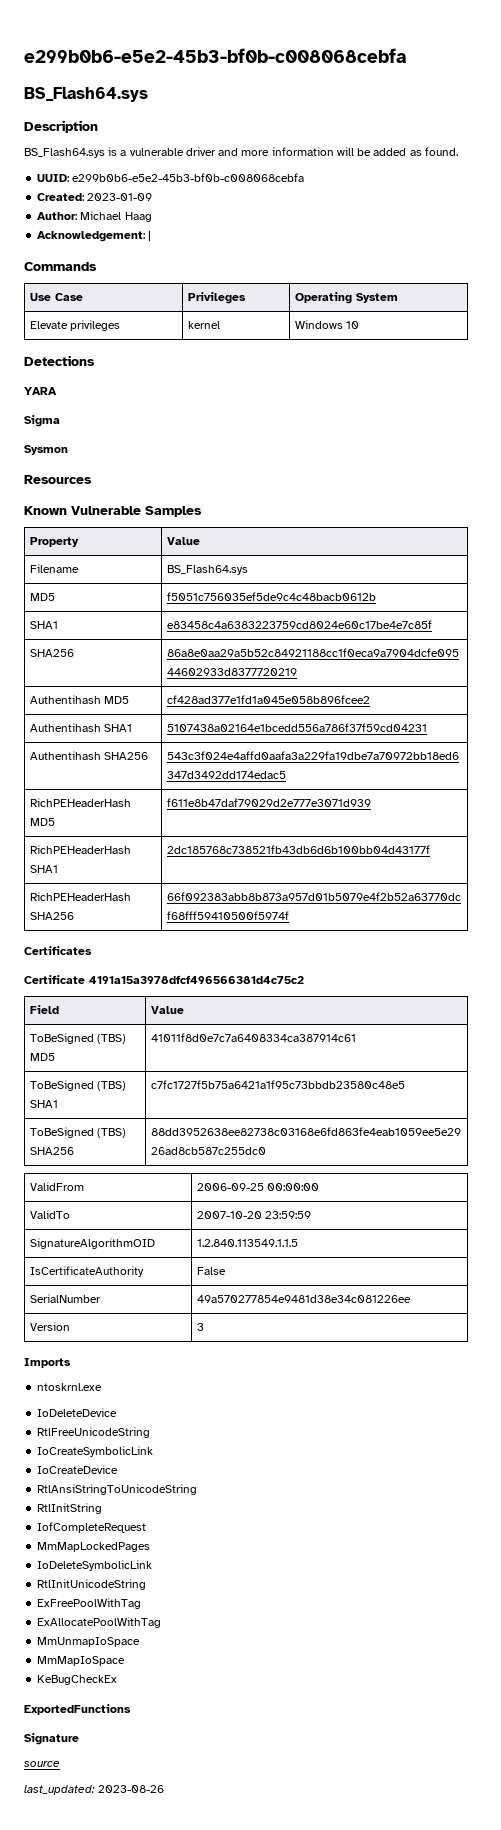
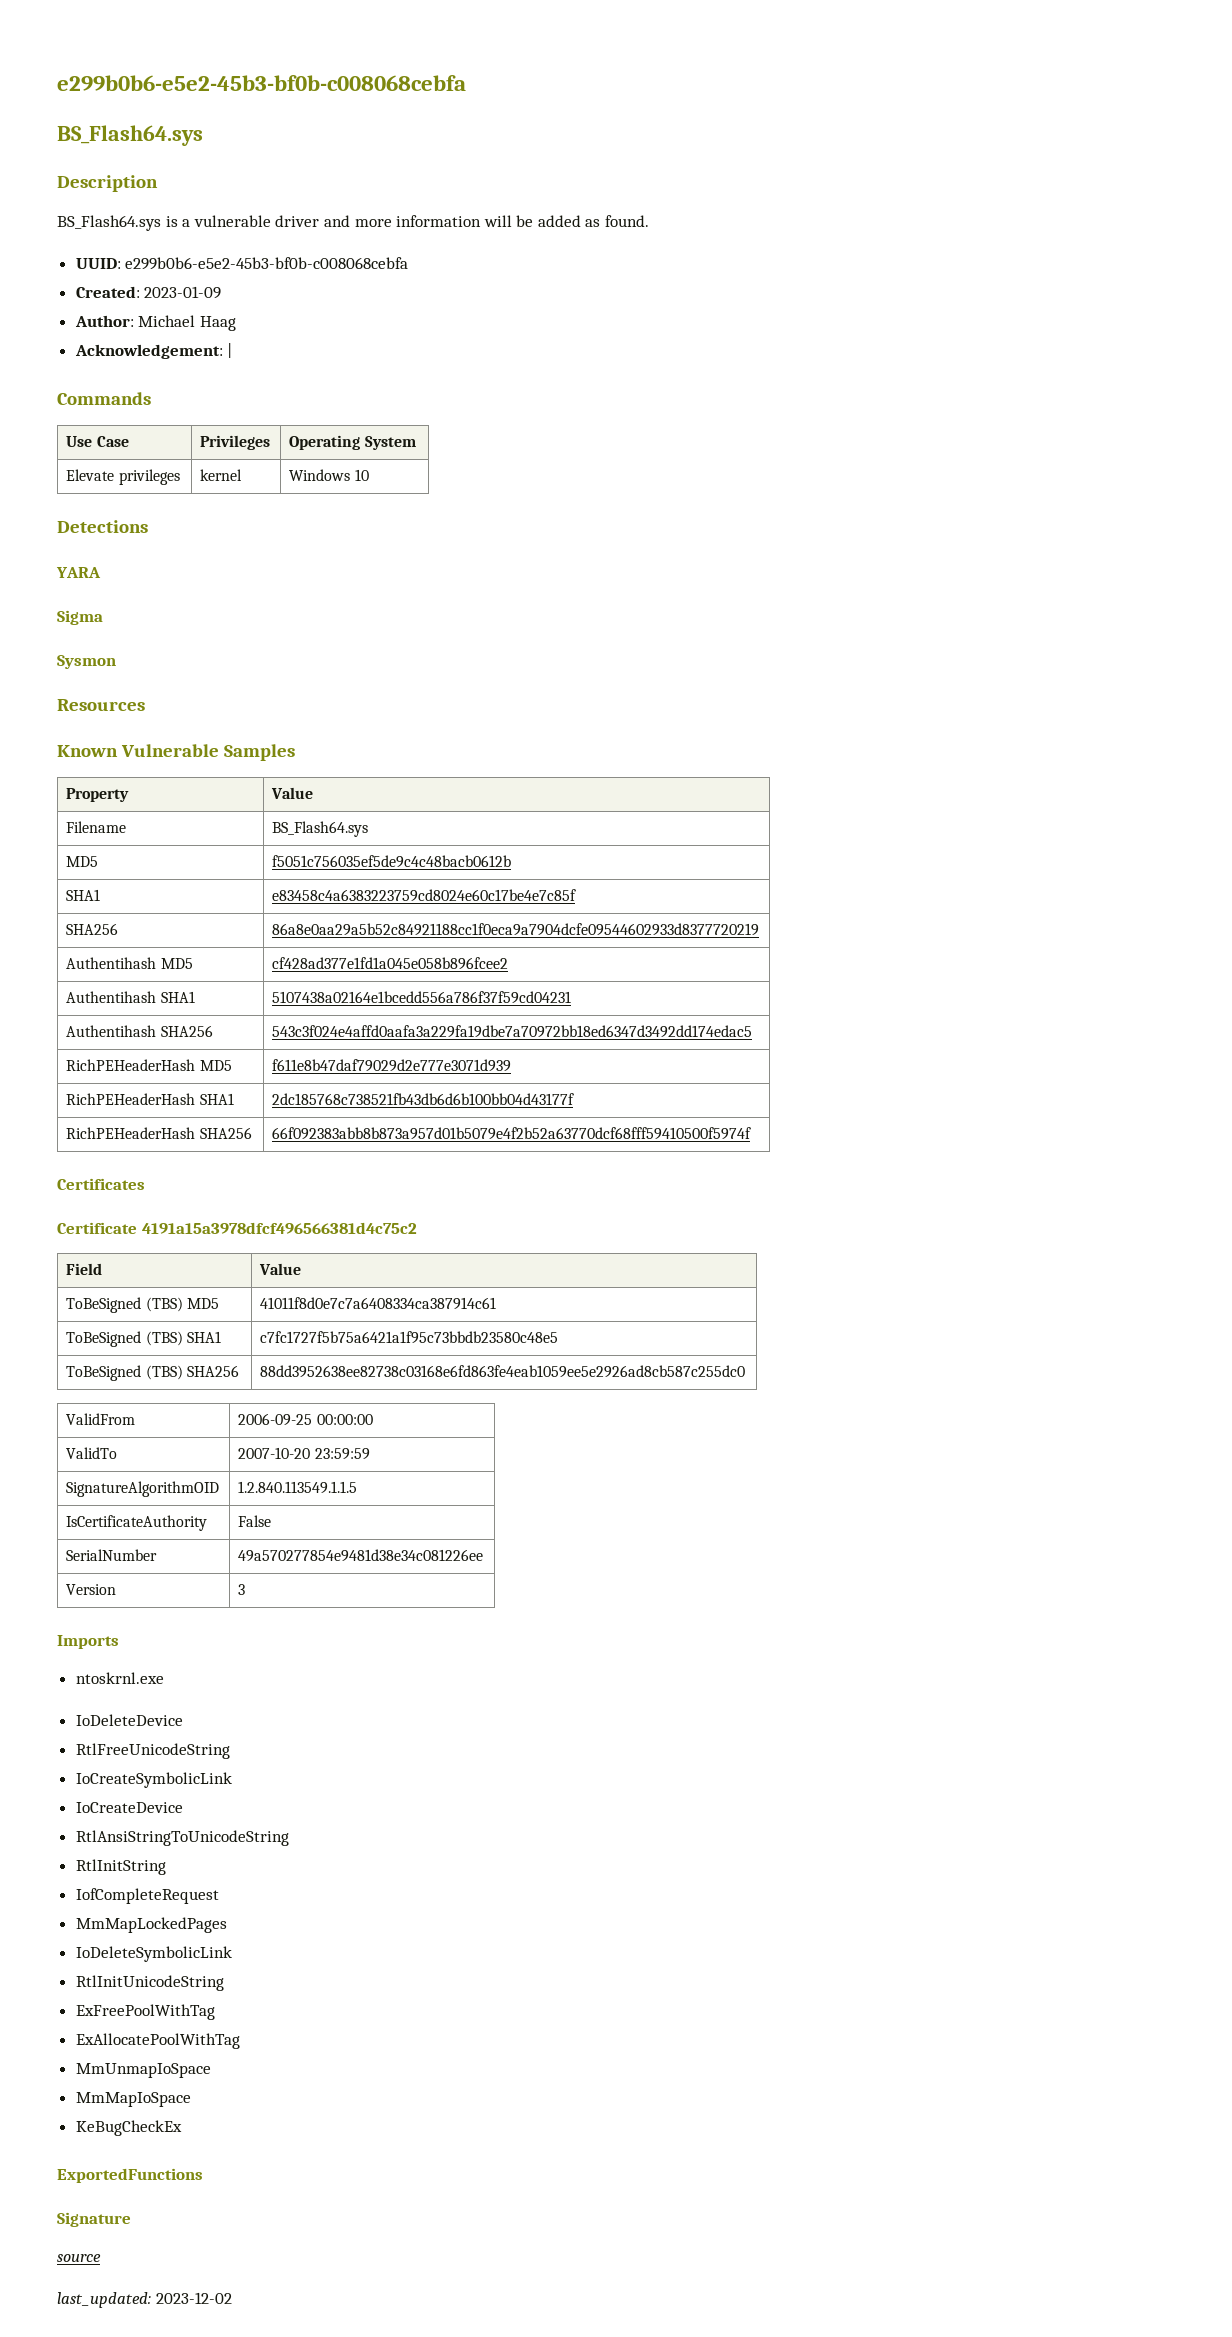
- last_updated: 2023-08-26
+ last_updated: 2023-12-02

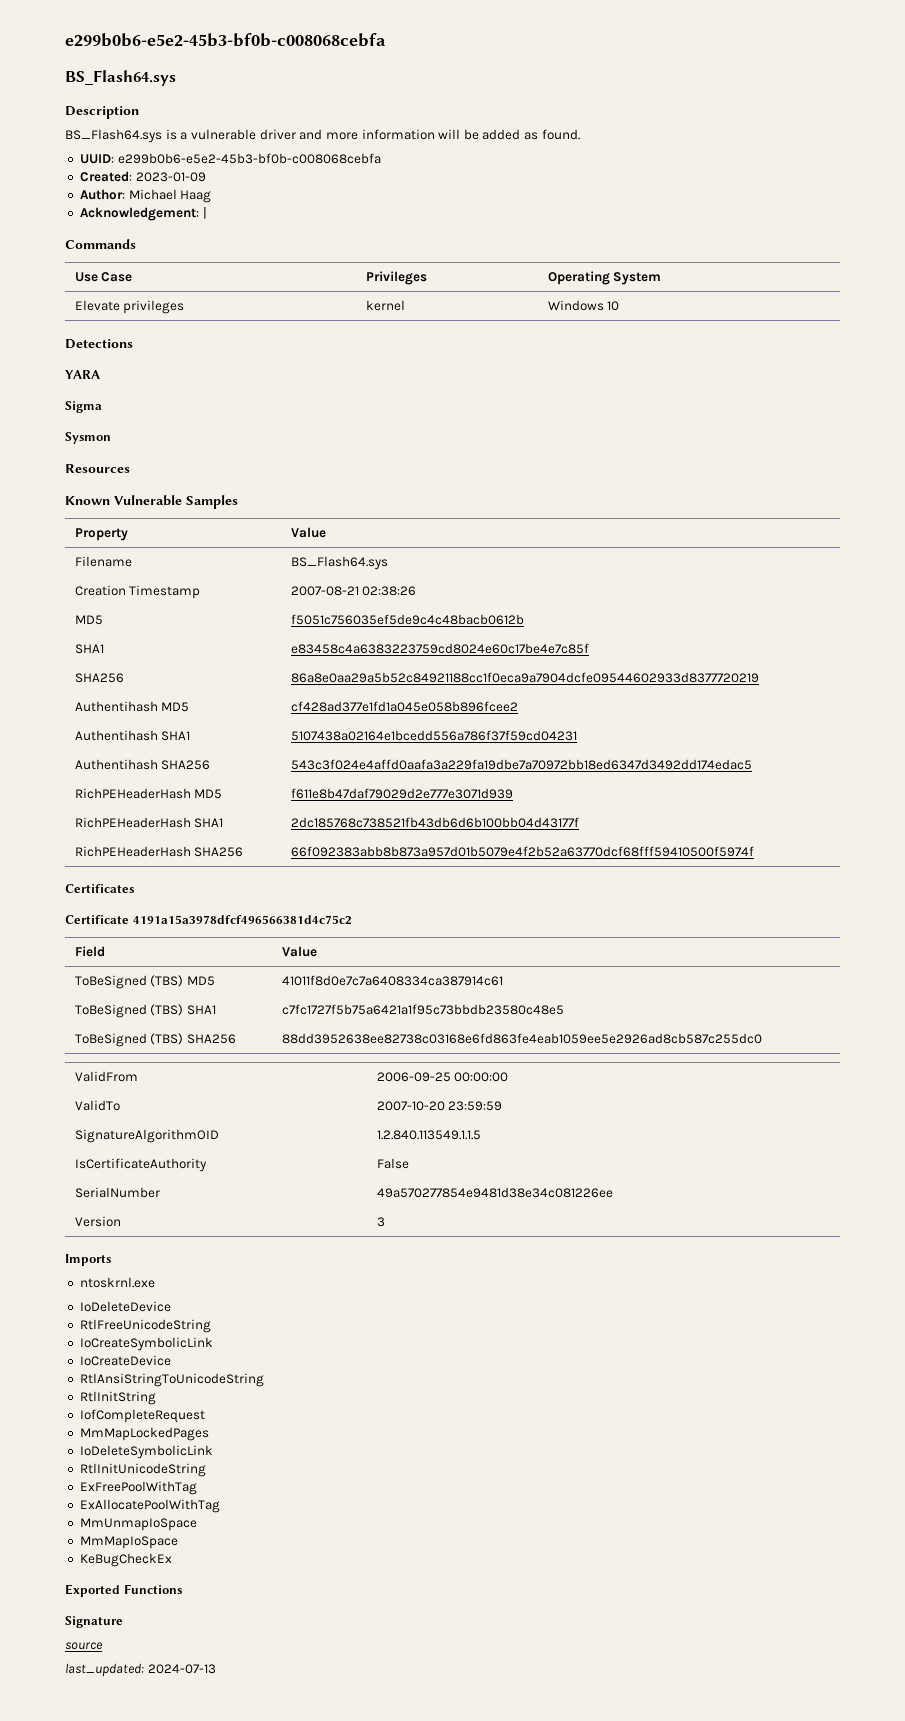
+ Creation Timestamp | 2007-08-21 02:38:26
- ExportedFunctions
+ Exported Functions
- last_updated: 2023-12-02
+ last_updated: 2024-07-13

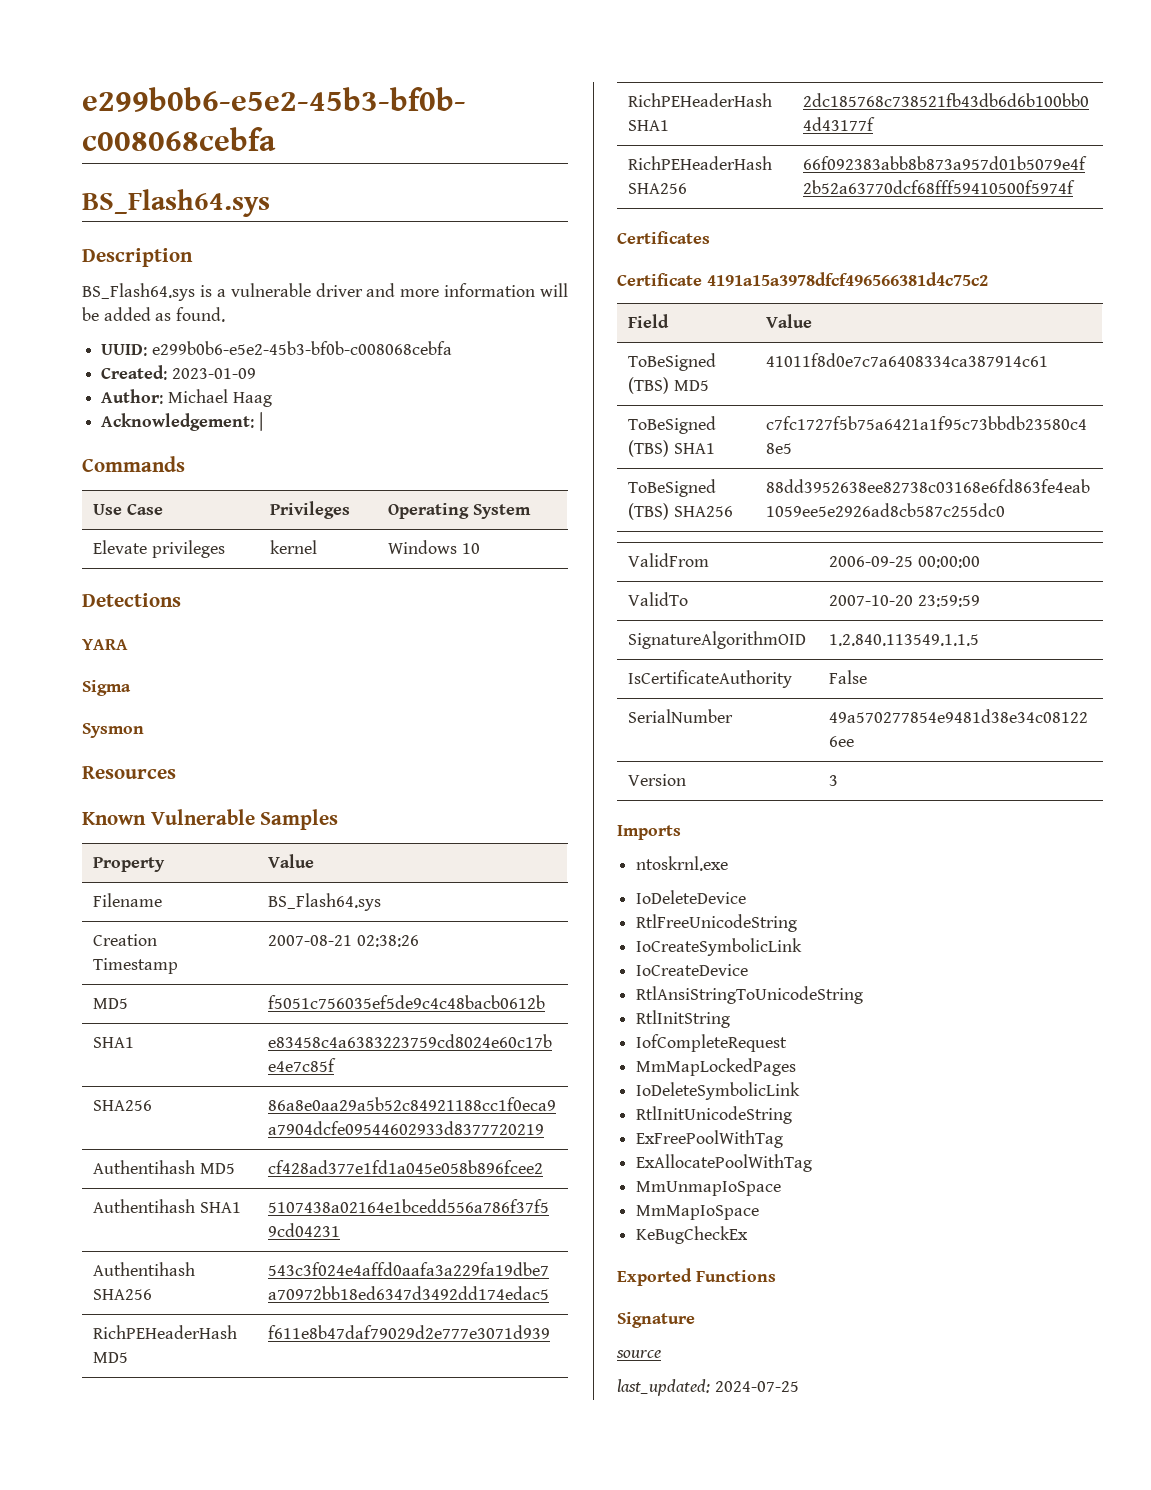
- last_updated: 2024-07-13
+ last_updated: 2024-07-25

